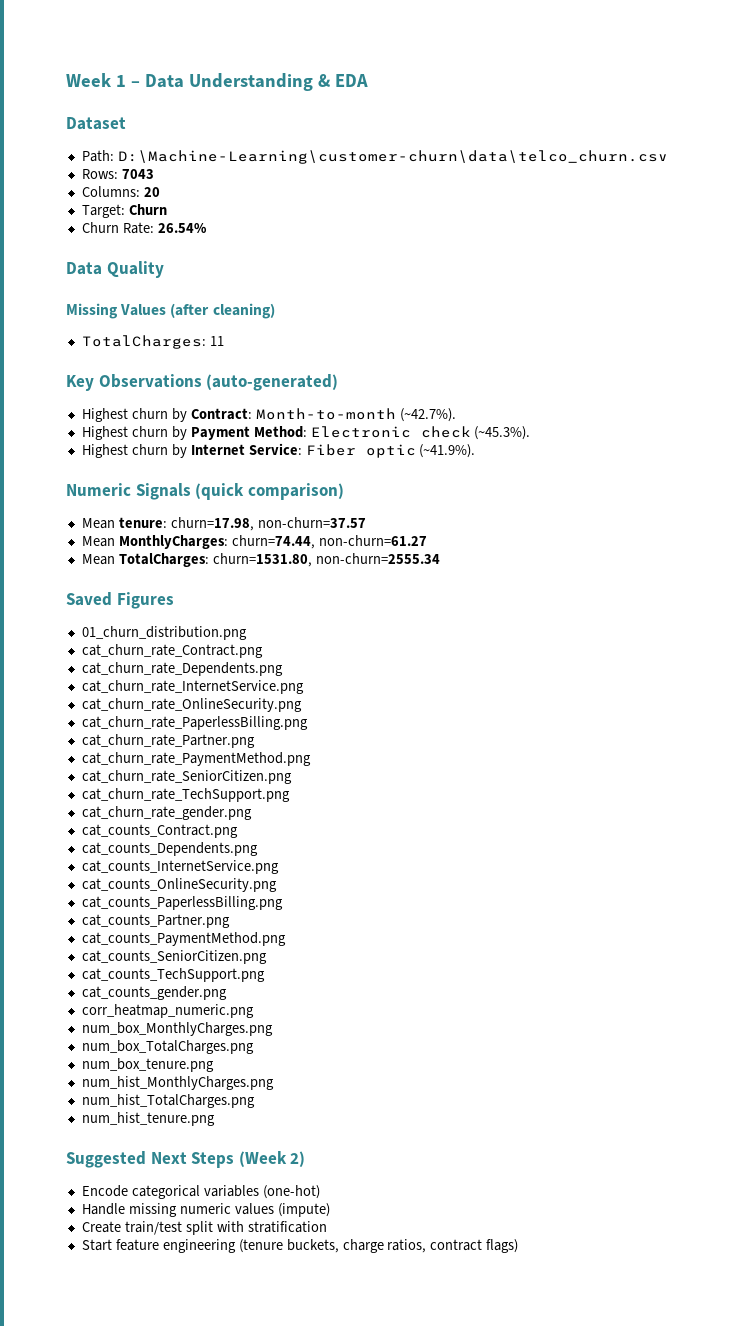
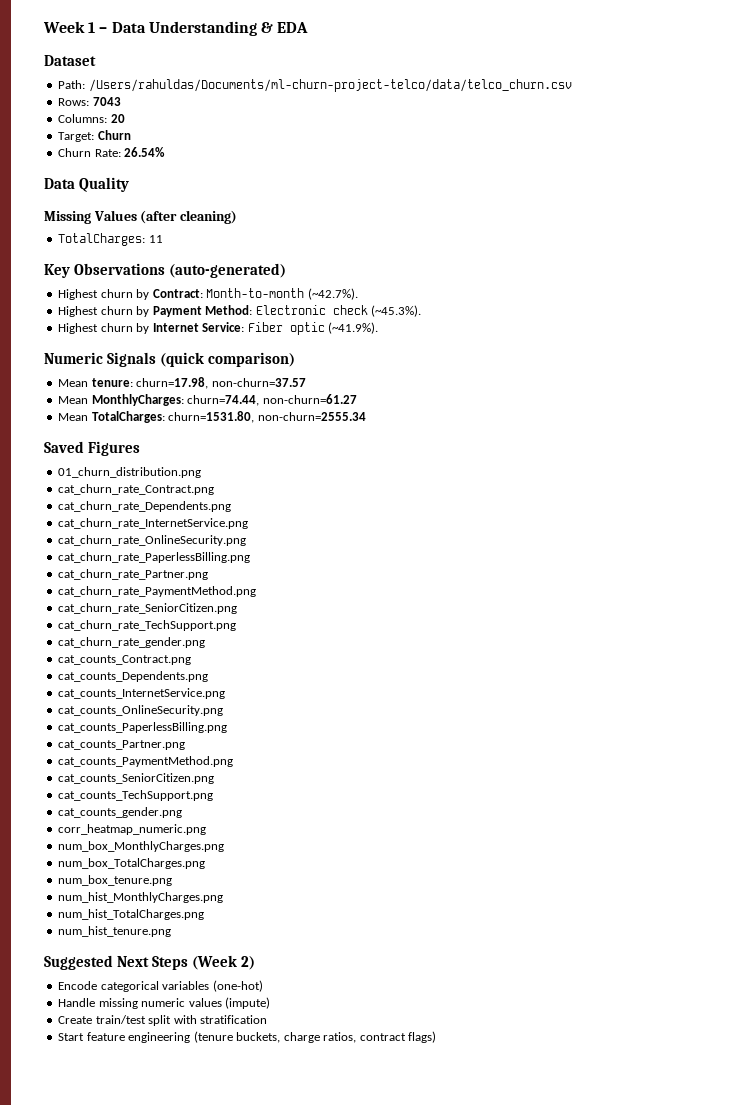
- Path: D:\Machine-Learning\customer-churn\data\telco_churn.csv
+ Path: /Users/rahuldas/Documents/ml-churn-project-telco/data/telco_churn.csv

